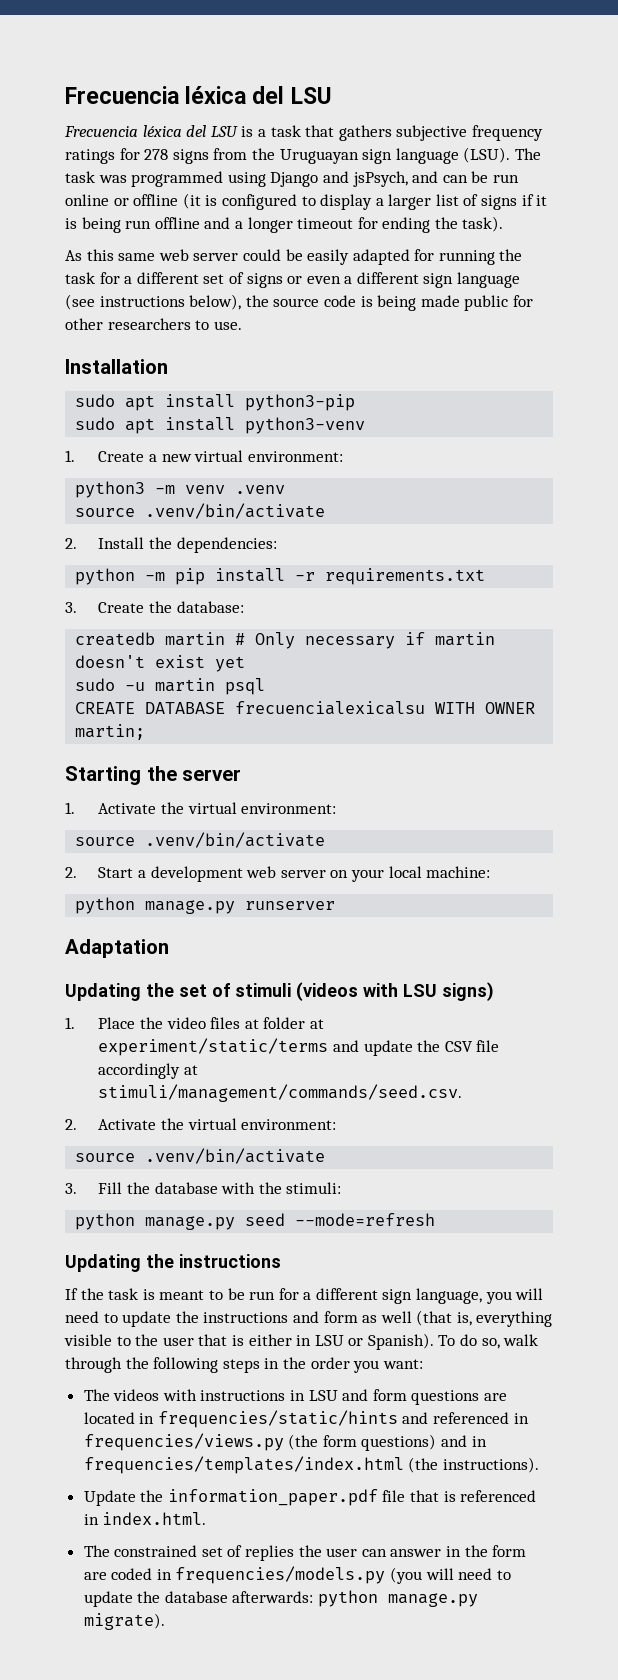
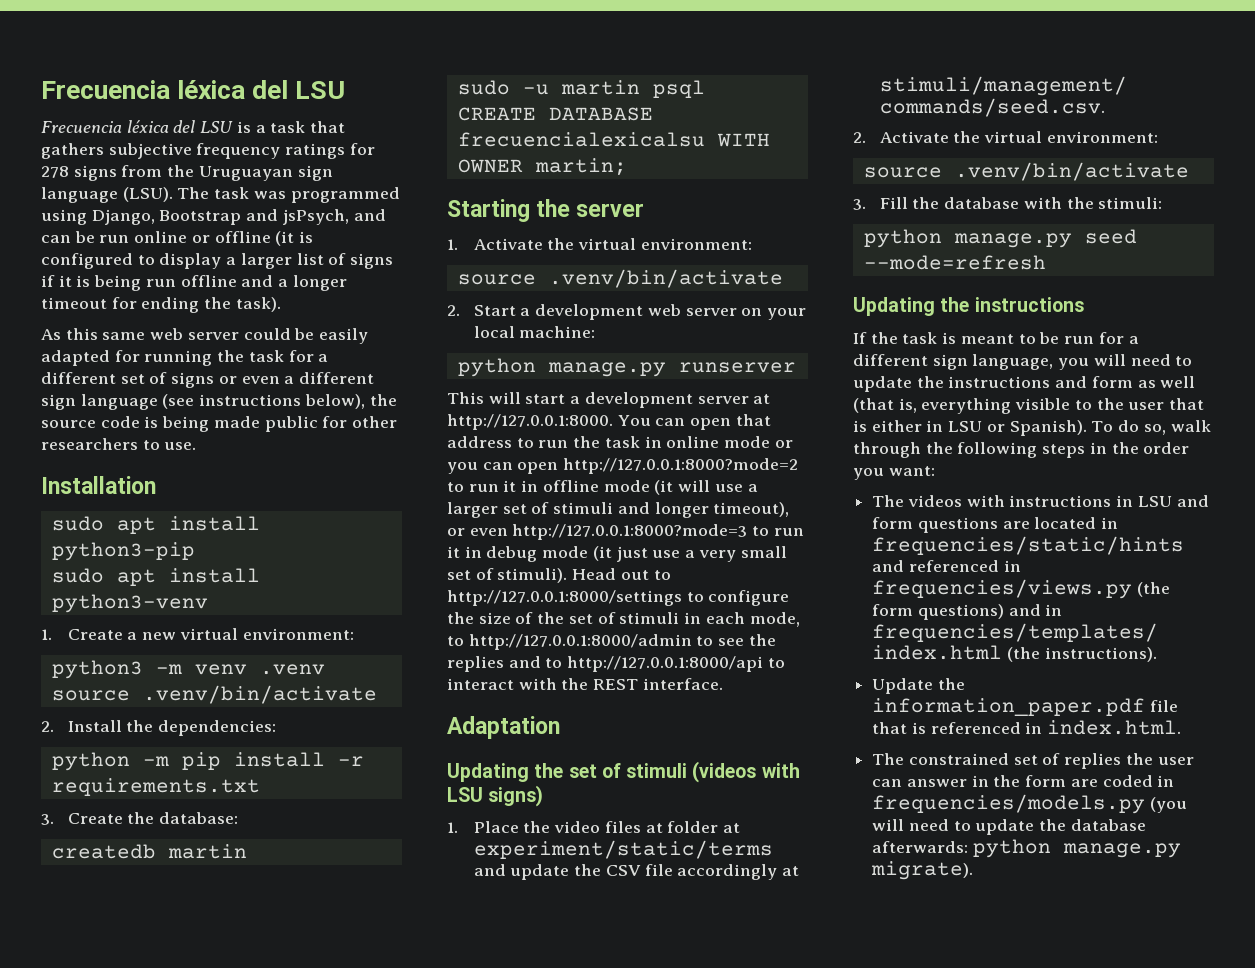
- The task was programmed using Django and jsPsych, and can be run online or offline (it is configured to display a larger list of signs if it is being run offline and a longer timeout for ending the task).
+ The task was programmed using Django, Bootstrap and jsPsych, and can be run online or offline (it is configured to display a larger list of signs if it is being run offline and a longer timeout for ending the task).
- createdb martin # Only necessary if martin doesn't exist yet
+ createdb martin
+ This will start a development server at http://127.0.0.1:8000. You can open that address to run the task in online mode or you can open http://127.0.0.1:8000?mode=2 to run it in offline mode (it will use a larger set of stimuli and longer timeout), or even http://127.0.0.1:8000?mode=3 to run it in debug mode (it just use a very small set of stimuli). Head out to http://127.0.0.1:8000/settings to configure the size of the set of stimuli in each mode, to http://127.0.0.1:8000/admin to see the replies and to http://127.0.0.1:8000/api to interact with the REST interface.

